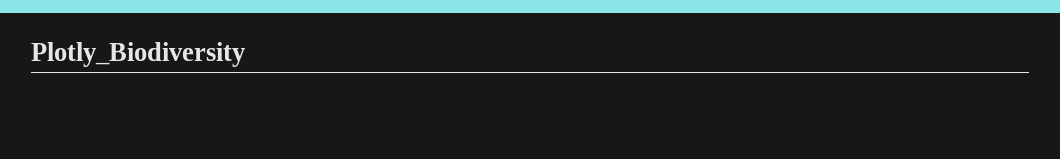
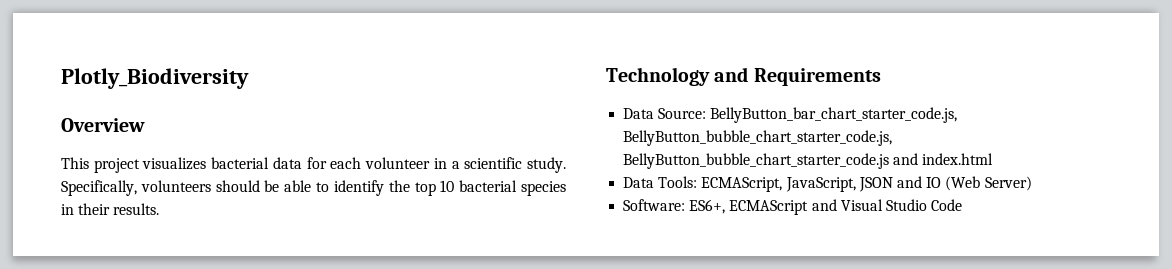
+ Overview
+ This project visualizes bacterial data for each volunteer in a scientific study. Specifically, volunteers should be able to identify the top 10 bacterial species in their results.
+ Technology and Requirements
+ Data Source: BellyButton_bar_chart_starter_code.js, BellyButton_bubble_chart_starter_code.js, BellyButton_bubble_chart_starter_code.js and index.html
+ Data Tools: ECMAScript, JavaScript, JSON and IO (Web Server)
+ Software: ES6+, ECMAScript and Visual Studio Code

